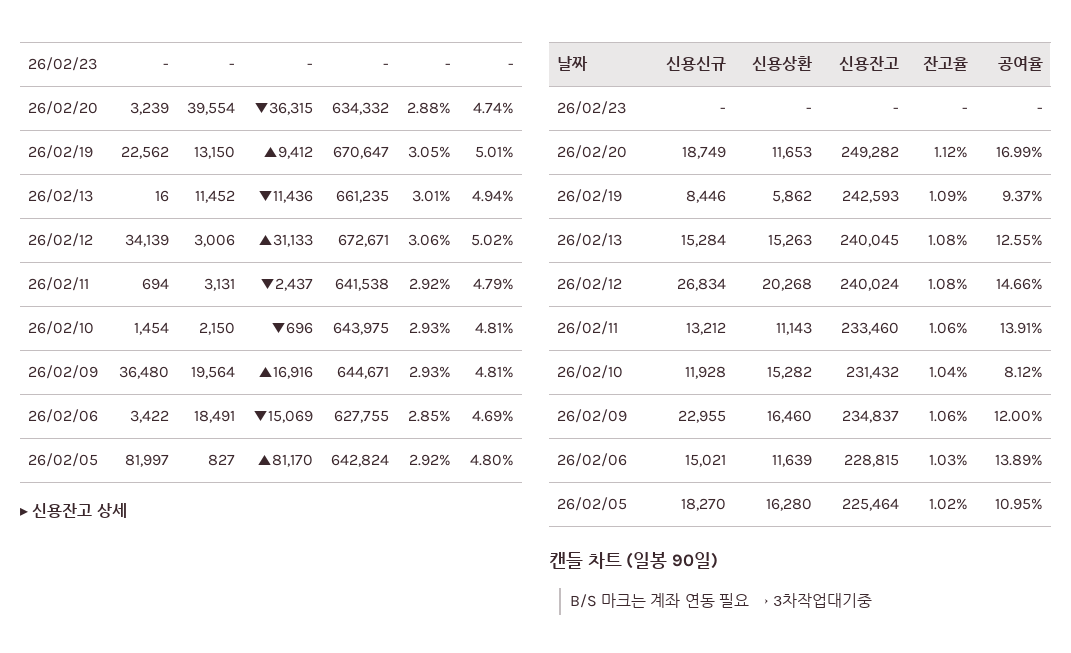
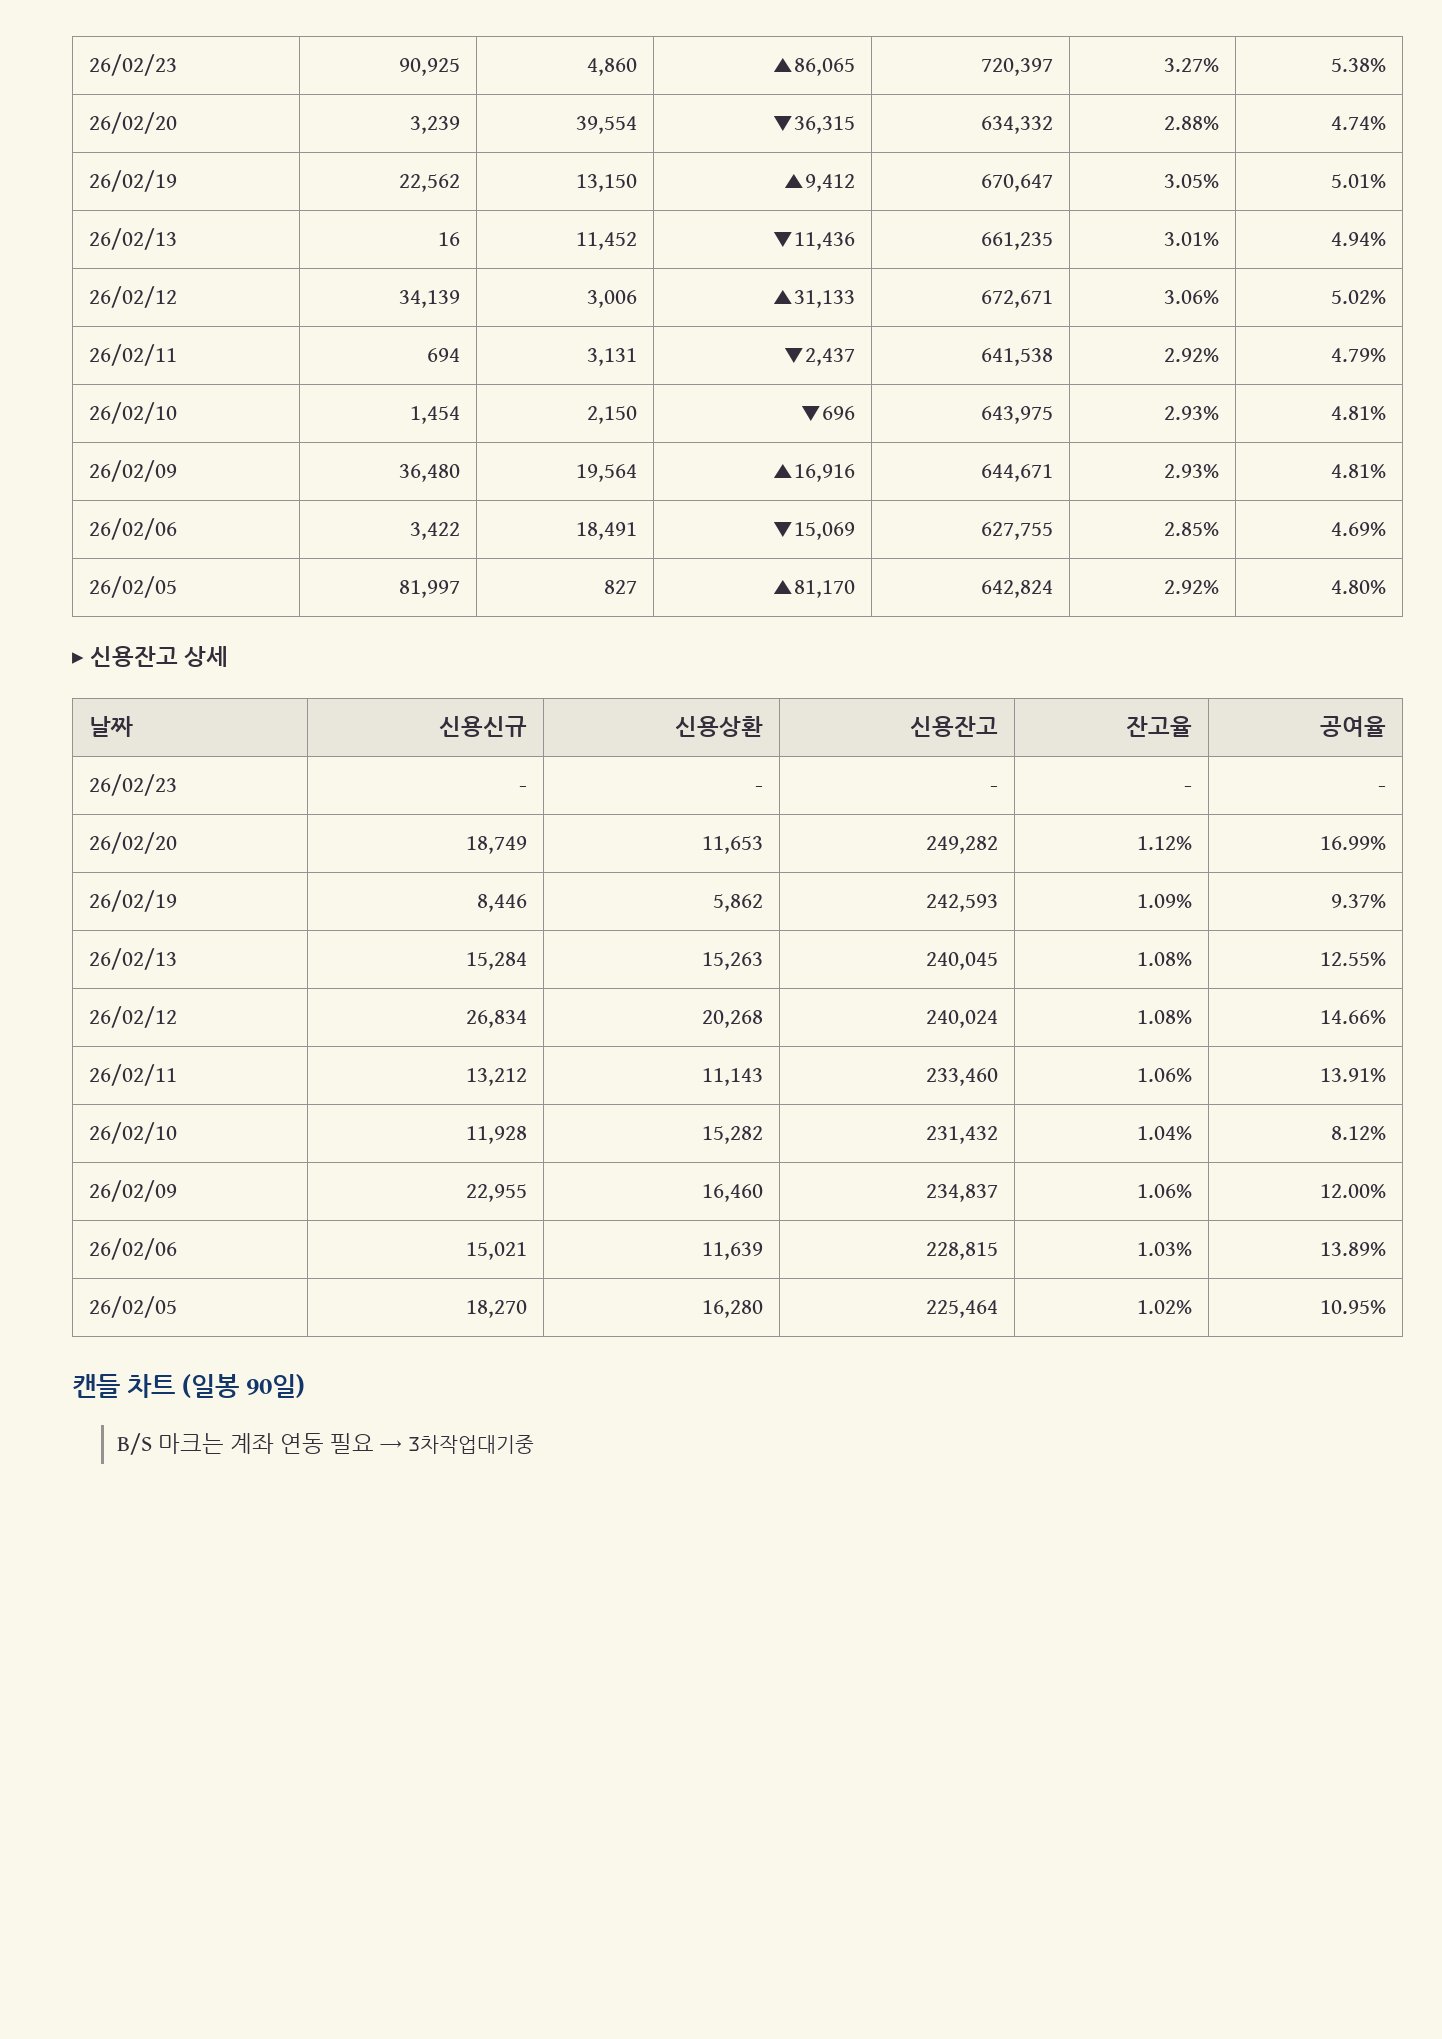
- 26/02/23 | - | - | - | - | - | -
+ 26/02/23 | 90,925 | 4,860 | ▲86,065 | 720,397 | 3.27% | 5.38%

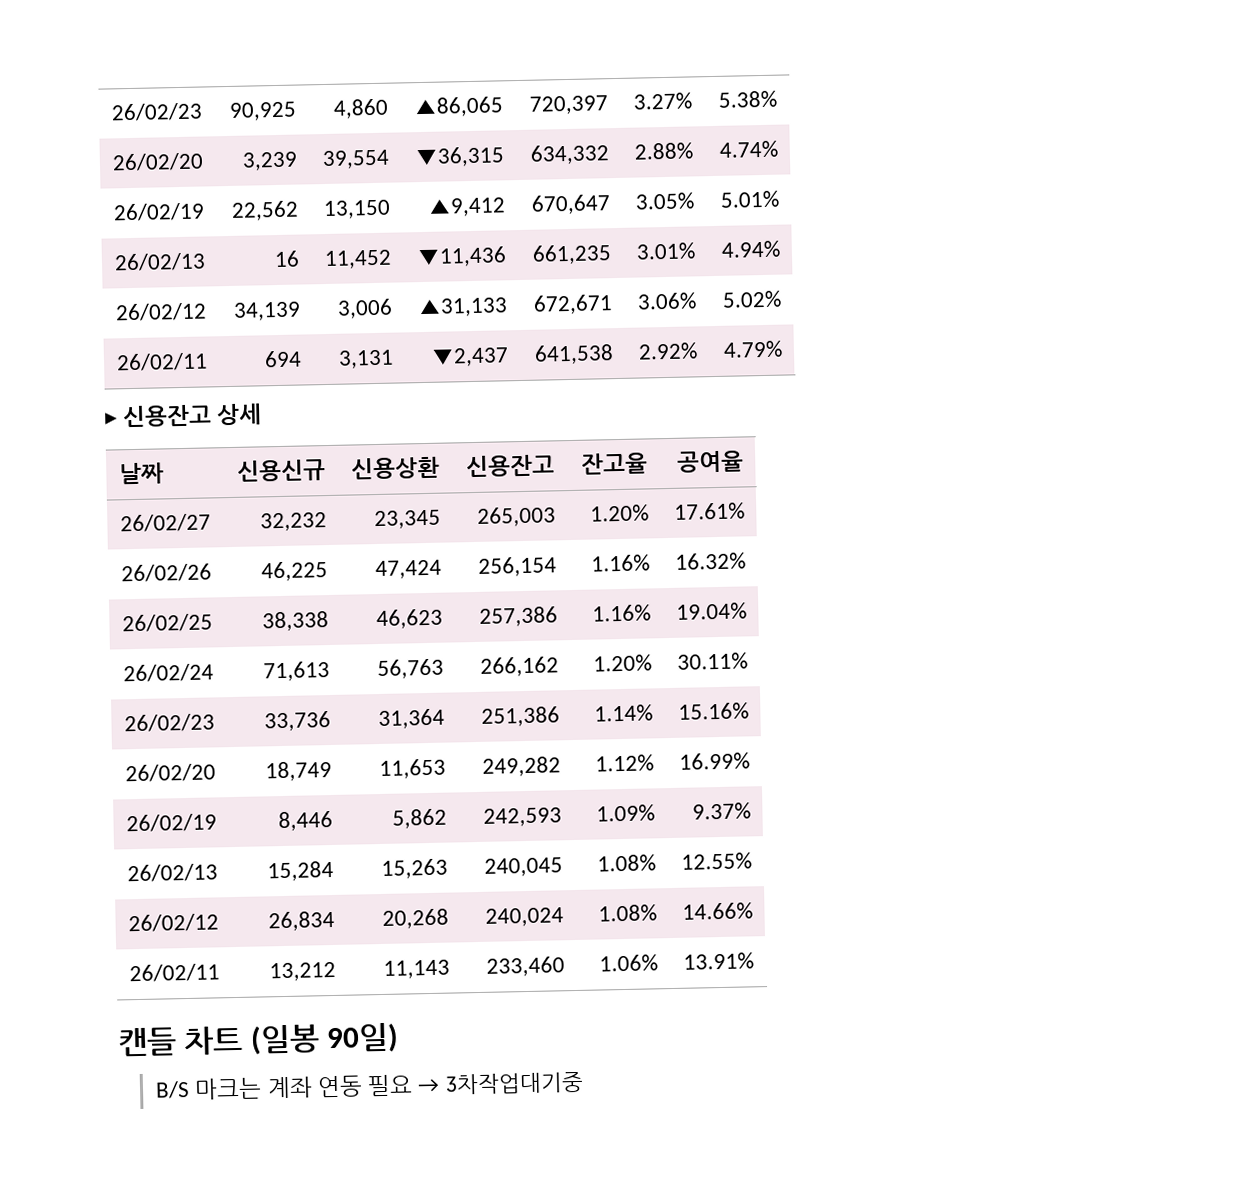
- 26/02/10 | 1,454 | 2,150 | ▼696 | 643,975 | 2.93% | 4.81%
- 26/02/09 | 36,480 | 19,564 | ▲16,916 | 644,671 | 2.93% | 4.81%
- 26/02/06 | 3,422 | 18,491 | ▼15,069 | 627,755 | 2.85% | 4.69%
- 26/02/05 | 81,997 | 827 | ▲81,170 | 642,824 | 2.92% | 4.80%
- 26/02/23 | - | - | - | - | -
+ 26/02/27 | 32,232 | 23,345 | 265,003 | 1.20% | 17.61%
+ 26/02/26 | 46,225 | 47,424 | 256,154 | 1.16% | 16.32%
+ 26/02/25 | 38,338 | 46,623 | 257,386 | 1.16% | 19.04%
+ 26/02/24 | 71,613 | 56,763 | 266,162 | 1.20% | 30.11%
+ 26/02/23 | 33,736 | 31,364 | 251,386 | 1.14% | 15.16%
- 26/02/10 | 11,928 | 15,282 | 231,432 | 1.04% | 8.12%
- 26/02/09 | 22,955 | 16,460 | 234,837 | 1.06% | 12.00%
- 26/02/06 | 15,021 | 11,639 | 228,815 | 1.03% | 13.89%
- 26/02/05 | 18,270 | 16,280 | 225,464 | 1.02% | 10.95%

